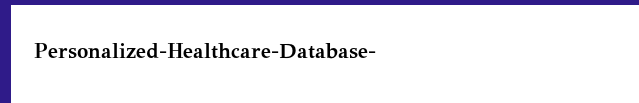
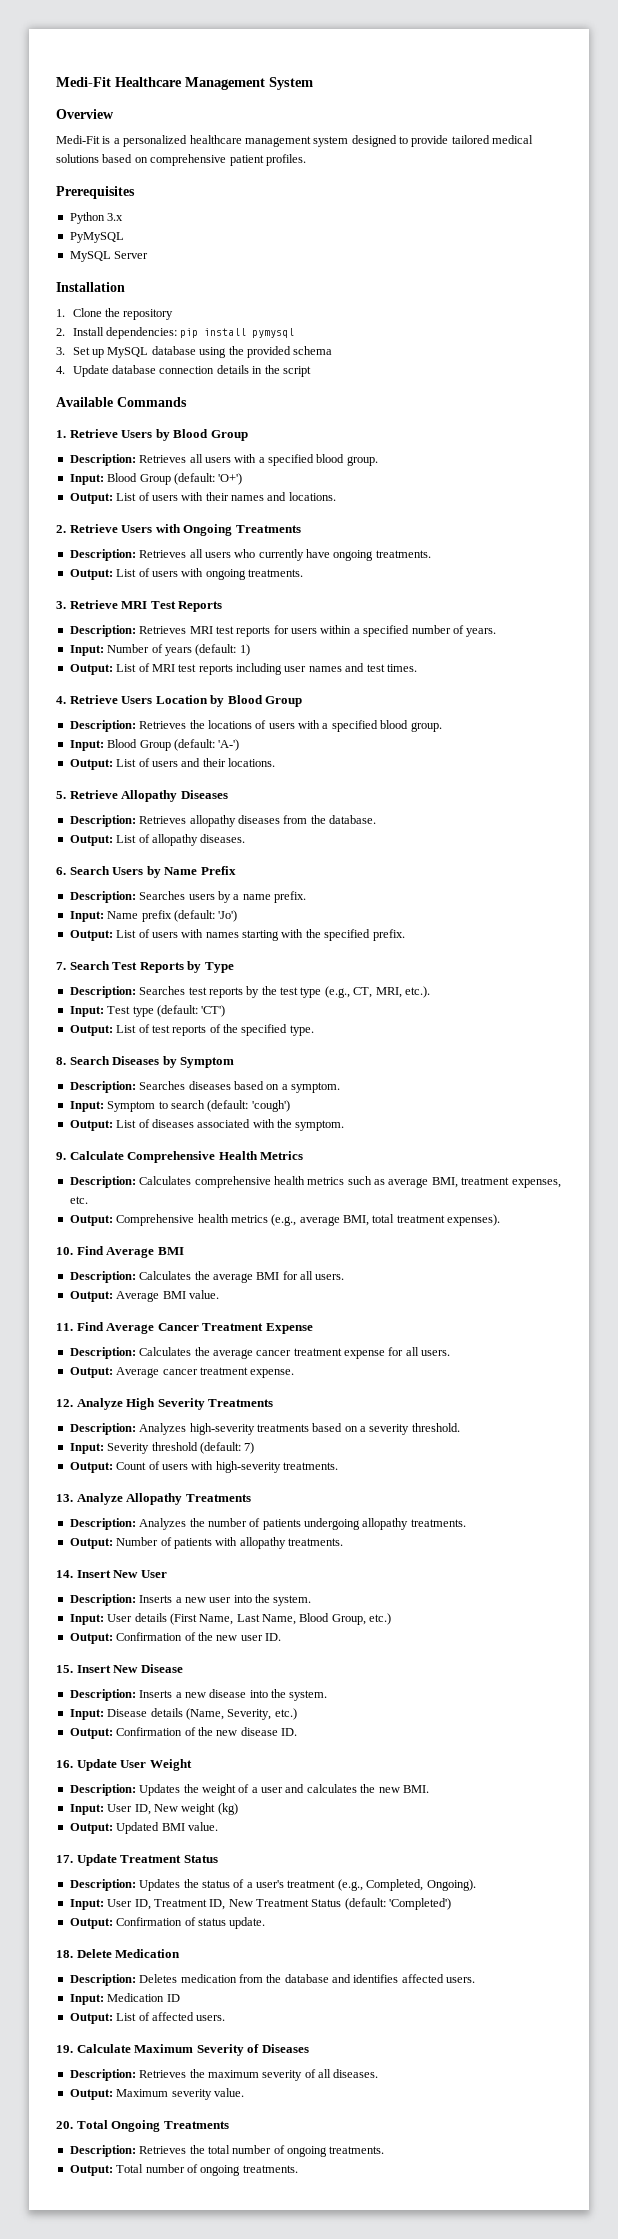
- Personalized-Healthcare-Database-
+ Medi-Fit Healthcare Management System
+ Overview
+ Medi-Fit is a personalized healthcare management system designed to provide tailored medical solutions based on comprehensive patient profiles.
+ Prerequisites
+ Python 3.x
+ PyMySQL
+ MySQL Server
+ Installation
+ 1. Clone the repository
+ 2. Install dependencies: pip install pymysql
+ 3. Set up MySQL database using the provided schema
+ 4. Update database connection details in the script
+ Available Commands
+ 1. Retrieve Users by Blood Group
+ Description: Retrieves all users with a specified blood group.
+ Input: Blood Group (default: 'O+')
+ Output: List of users with their names and locations.
+ 2. Retrieve Users with Ongoing Treatments
+ Description: Retrieves all users who currently have ongoing treatments.
+ Output: List of users with ongoing treatments.
+ 3. Retrieve MRI Test Reports
+ Description: Retrieves MRI test reports for users within a specified number of years.
+ Input: Number of years (default: 1)
+ Output: List of MRI test reports including user names and test times.
+ 4. Retrieve Users Location by Blood Group
+ Description: Retrieves the locations of users with a specified blood group.
+ Input: Blood Group (default: 'A-')
+ Output: List of users and their locations.
+ 5. Retrieve Allopathy Diseases
+ Description: Retrieves allopathy diseases from the database.
+ Output: List of allopathy diseases.
+ 6. Search Users by Name Prefix
+ Description: Searches users by a name prefix.
+ Input: Name prefix (default: 'Jo')
+ Output: List of users with names starting with the specified prefix.
+ 7. Search Test Reports by Type
+ Description: Searches test reports by the test type (e.g., CT, MRI, etc.).
+ Input: Test type (default: 'CT')
+ Output: List of test reports of the specified type.
+ 8. Search Diseases by Symptom
+ Description: Searches diseases based on a symptom.
+ Input: Symptom to search (default: 'cough')
+ Output: List of diseases associated with the symptom.
+ 9. Calculate Comprehensive Health Metrics
+ Description: Calculates comprehensive health metrics such as average BMI, treatment expenses, etc.
+ Output: Comprehensive health metrics (e.g., average BMI, total treatment expenses).
+ 10. Find Average BMI
+ Description: Calculates the average BMI for all users.
+ Output: Average BMI value.
+ 11. Find Average Cancer Treatment Expense
+ Description: Calculates the average cancer treatment expense for all users.
+ Output: Average cancer treatment expense.
+ 12. Analyze High Severity Treatments
+ Description: Analyzes high-severity treatments based on a severity threshold.
+ Input: Severity threshold (default: 7)
+ Output: Count of users with high-severity treatments.
+ 13. Analyze Allopathy Treatments
+ Description: Analyzes the number of patients undergoing allopathy treatments.
+ Output: Number of patients with allopathy treatments.
+ 14. Insert New User
+ Description: Inserts a new user into the system.
+ Input: User details (First Name, Last Name, Blood Group, etc.)
+ Output: Confirmation of the new user ID.
+ 15. Insert New Disease
+ Description: Inserts a new disease into the system.
+ Input: Disease details (Name, Severity, etc.)
+ Output: Confirmation of the new disease ID.
+ 16. Update User Weight
+ Description: Updates the weight of a user and calculates the new BMI.
+ Input: User ID, New weight (kg)
+ Output: Updated BMI value.
+ 17. Update Treatment Status
+ Description: Updates the status of a user's treatment (e.g., Completed, Ongoing).
+ Input: User ID, Treatment ID, New Treatment Status (default: 'Completed')
+ Output: Confirmation of status update.
+ 18. Delete Medication
+ Description: Deletes medication from the database and identifies affected users.
+ Input: Medication ID
+ Output: List of affected users.
+ 19. Calculate Maximum Severity of Diseases
+ Description: Retrieves the maximum severity of all diseases.
+ Output: Maximum severity value.
+ 20. Total Ongoing Treatments
+ Description: Retrieves the total number of ongoing treatments.
+ Output: Total number of ongoing treatments.

